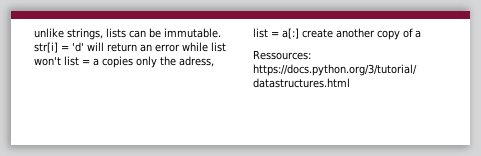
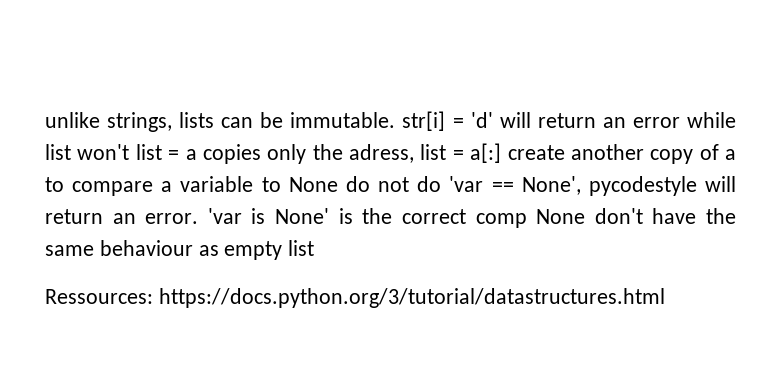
- unlike strings, lists can be immutable. str[i] = 'd' will return an error while list won't list = a copies only the adress, list = a[:] create another copy of a
+ unlike strings, lists can be immutable. str[i] = 'd' will return an error while list won't list = a copies only the adress, list = a[:] create another copy of a to compare a variable to None do not do 'var == None', pycodestyle will return an error. 'var is None' is the correct comp None don't have the same behaviour as empty list

